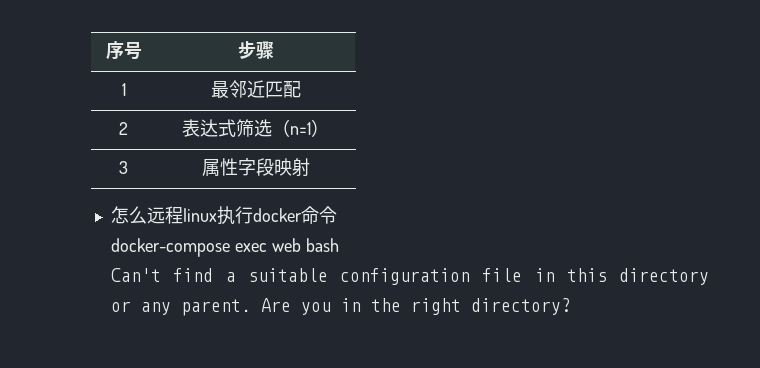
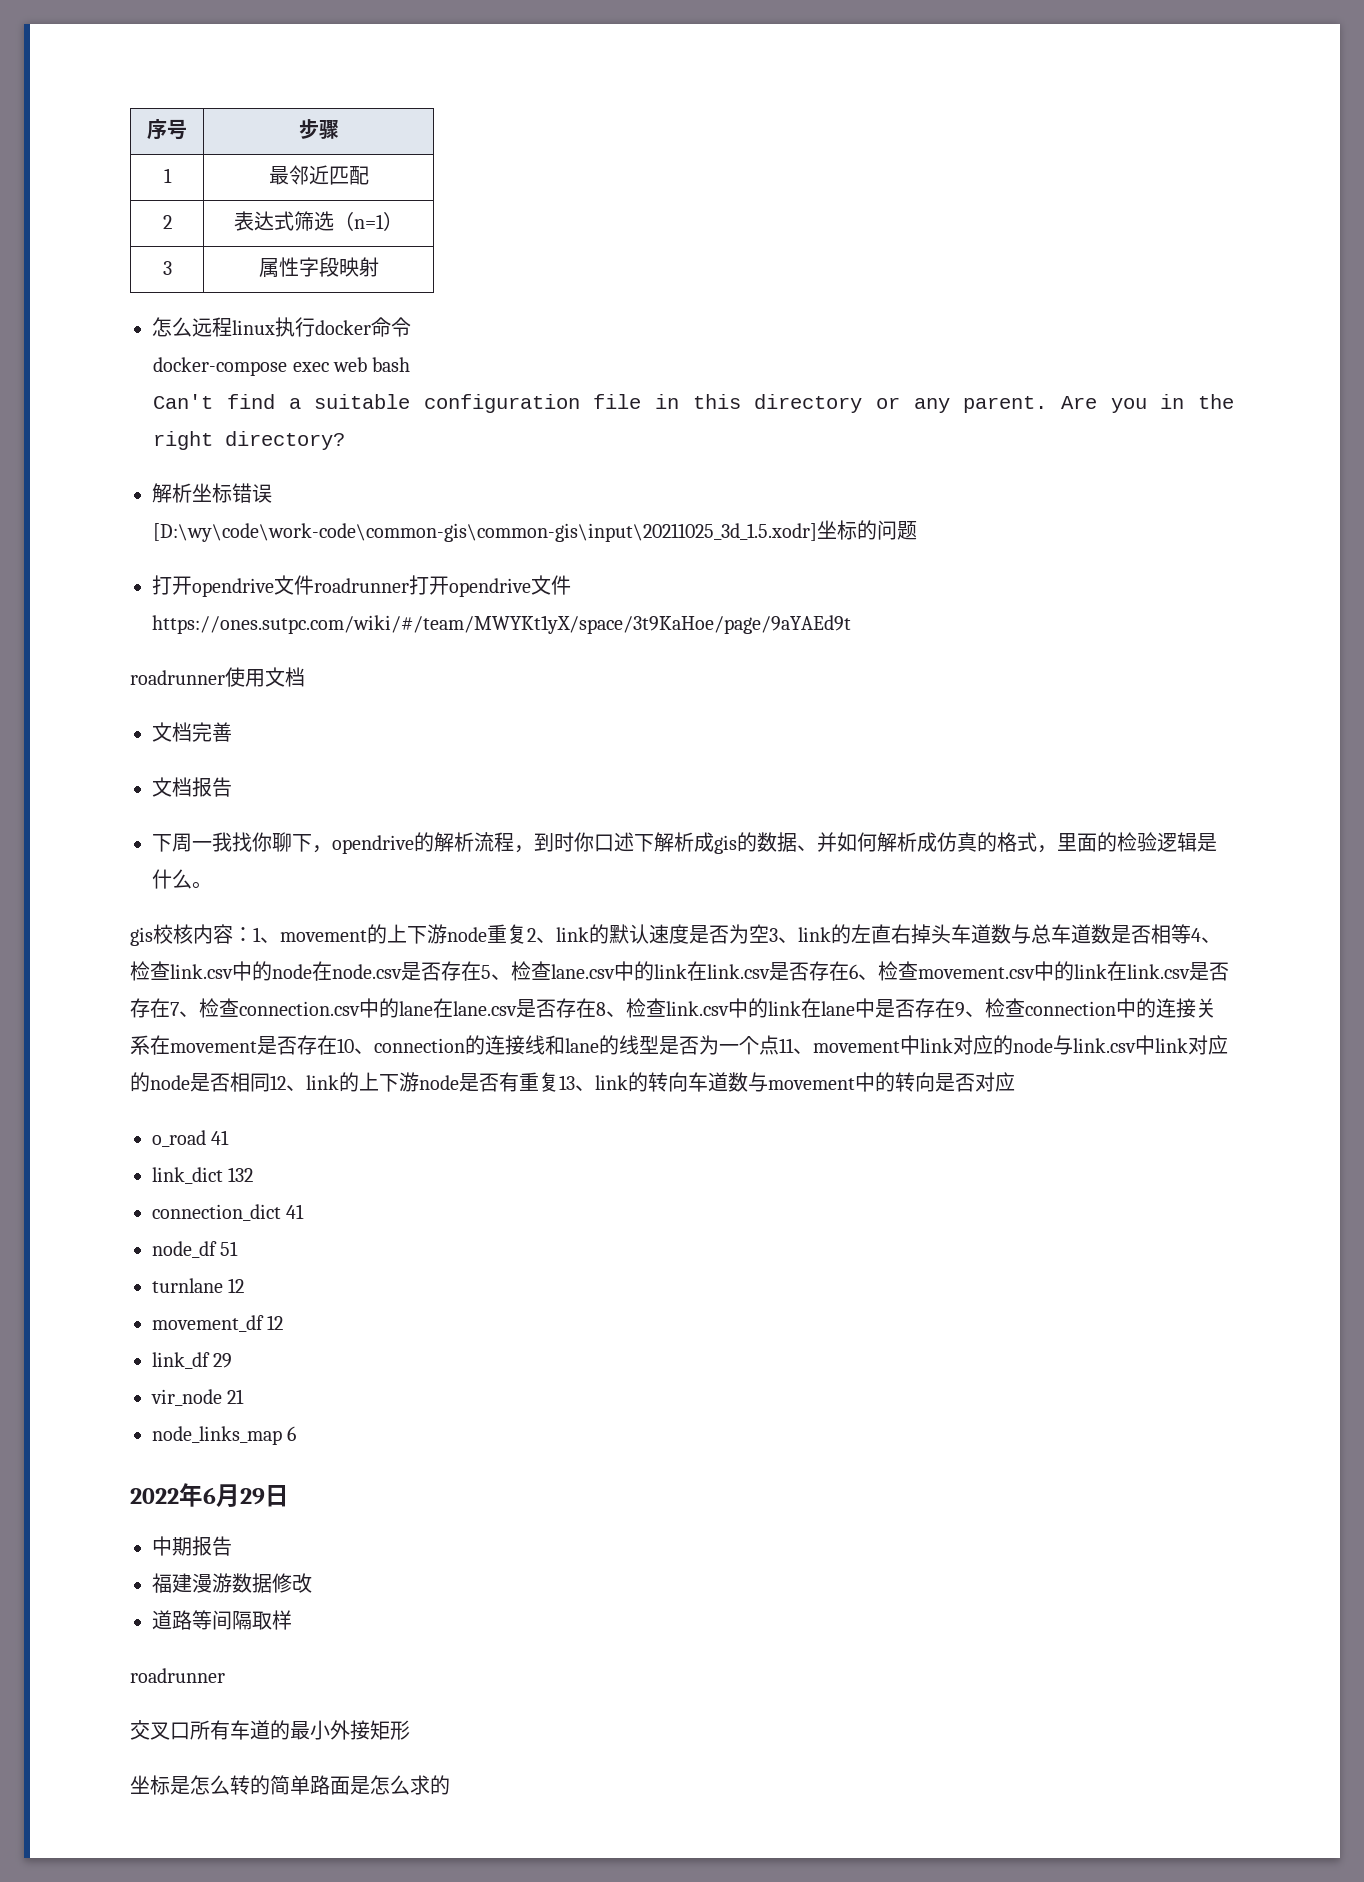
+ 解析坐标错误
+ [D:\wy\code\work-code\common-gis\common-gis\input\20211025_3d_1.5.xodr]坐标的问题
+ 打开opendrive文件roadrunner打开opendrive文件https://ones.sutpc.com/wiki/#/team/MWYKt1yX/space/3t9KaHoe/page/9aYAEd9t
+ roadrunner使用文档
+ 文档完善
+ 文档报告
+ 下周一我找你聊下，opendrive的解析流程，到时你口述下解析成gis的数据、并如何解析成仿真的格式，里面的检验逻辑是什么。
+ gis校核内容：1、movement的上下游node重复2、link的默认速度是否为空3、link的左直右掉头车道数与总车道数是否相等4、检查link.csv中的node在node.csv是否存在5、检查lane.csv中的link在link.csv是否存在6、检查movement.csv中的link在link.csv是否存在7、检查connection.csv中的lane在lane.csv是否存在8、检查link.csv中的link在lane中是否存在9、检查connection中的连接关系在movement是否存在10、connection的连接线和lane的线型是否为一个点11、movement中link对应的node与link.csv中link对应的node是否相同12、link的上下游node是否有重复13、link的转向车道数与movement中的转向是否对应
+ o_road 41
+ link_dict 132
+ connection_dict 41
+ node_df 51
+ turnlane 12
+ movement_df 12
+ link_df 29
+ vir_node 21
+ node_links_map 6
+ 2022年6月29日
+ 中期报告
+ 福建漫游数据修改
+ 道路等间隔取样
+ roadrunner
+ 交叉口所有车道的最小外接矩形
+ 坐标是怎么转的简单路面是怎么求的

